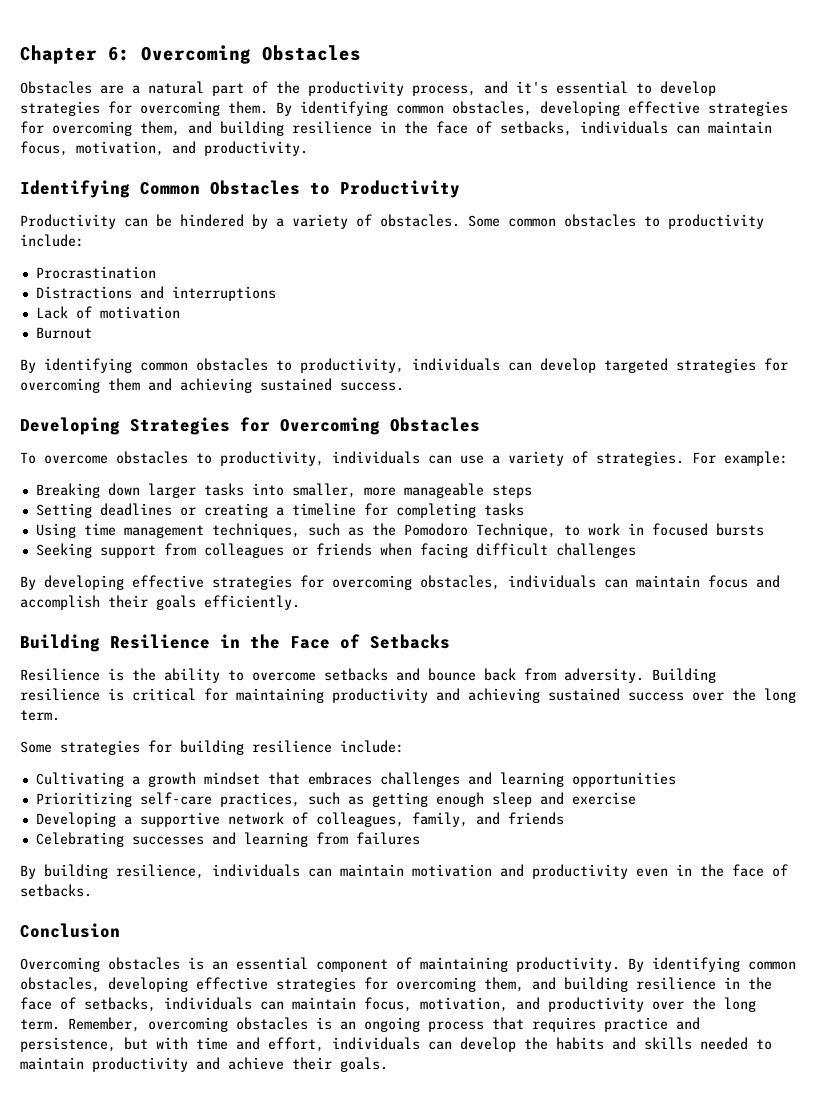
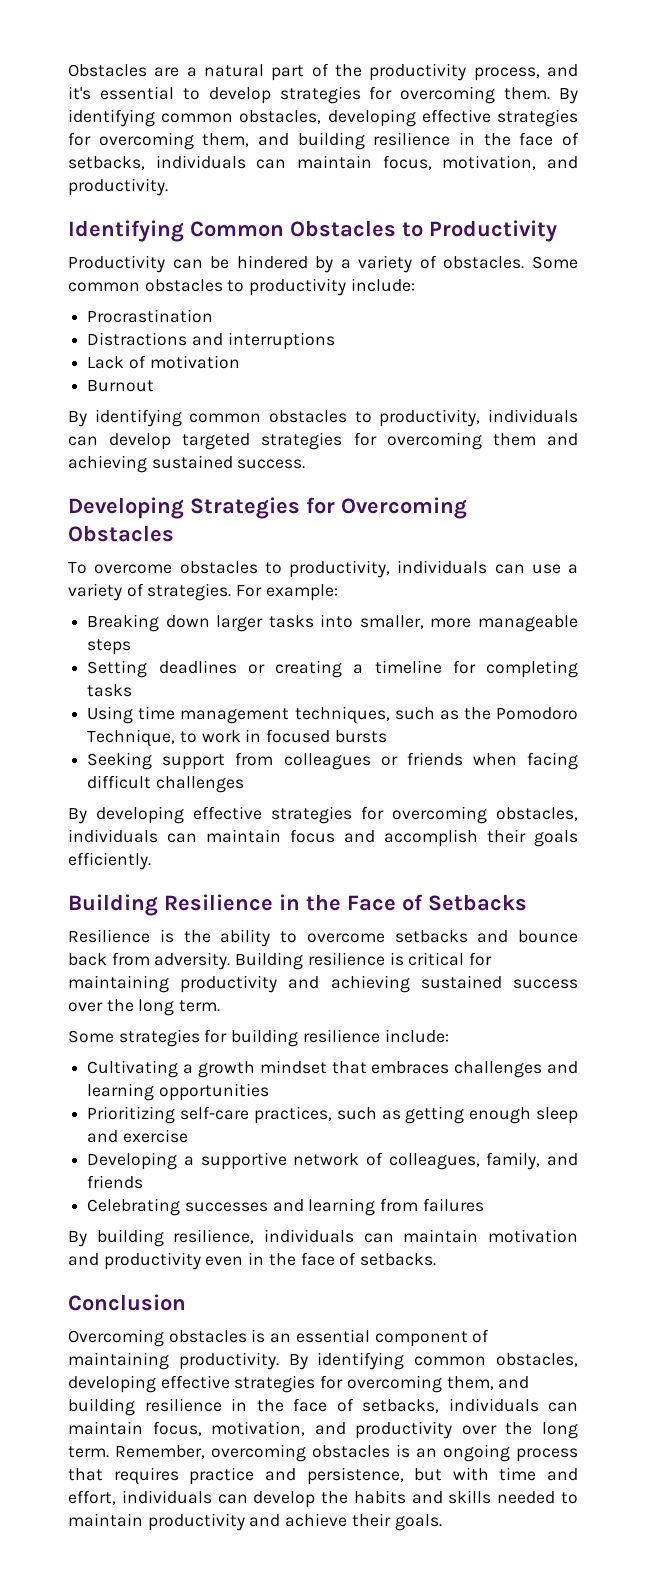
- Chapter 6: Overcoming Obstacles

